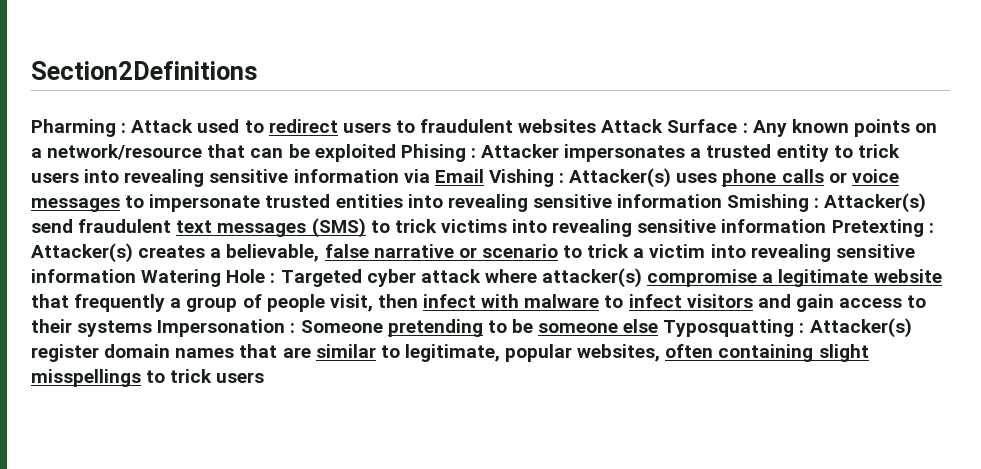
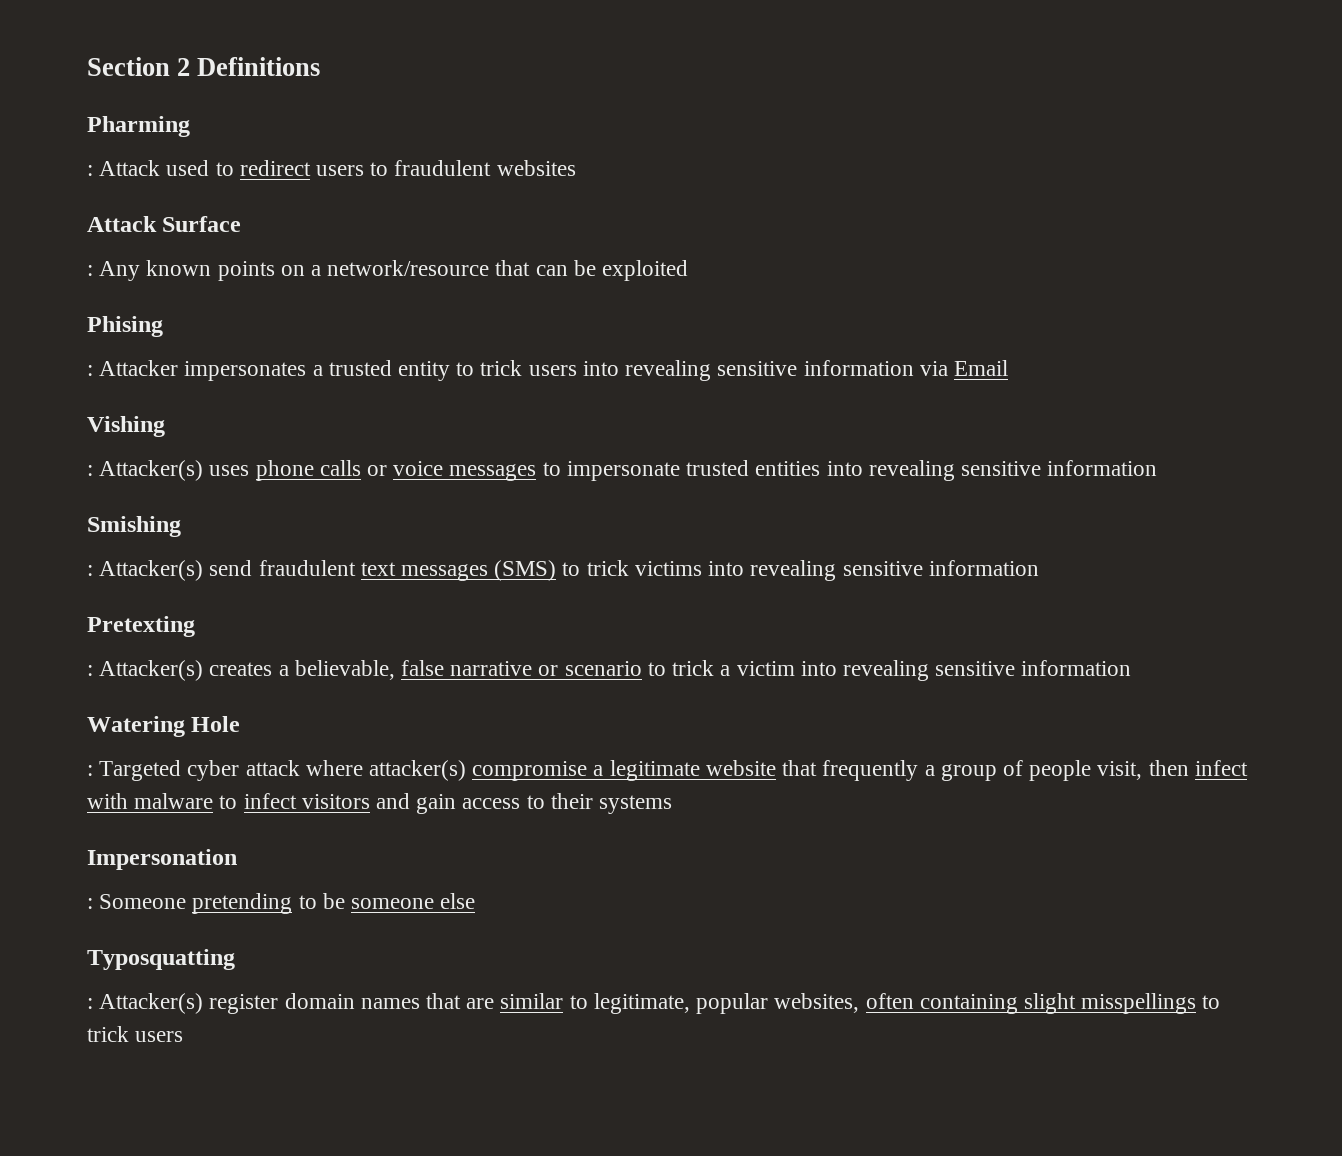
- Section2Definitions
+ Section 2 Definitions
- Pharming :
+ Pharming
+ :
- Attack used to redirect users to fraudulent websites Attack Surface :
+ Attack used to redirect users to fraudulent websites
+ Attack Surface
+ :
- Any known points on a network/resource that can be exploited Phising :
+ Any known points on a network/resource that can be exploited
+ Phising
+ :
- Attacker impersonates a trusted entity to trick users into revealing sensitive information via Email Vishing :
+ Attacker impersonates a trusted entity to trick users into revealing sensitive information via Email
+ Vishing
+ :
- Attacker(s) uses phone calls or voice messages to impersonate trusted entities into revealing sensitive information Smishing :
+ Attacker(s) uses phone calls or voice messages to impersonate trusted entities into revealing sensitive information
+ Smishing
+ :
- Attacker(s) send fraudulent text messages (SMS) to trick victims into revealing sensitive information Pretexting :
+ Attacker(s) send fraudulent text messages (SMS) to trick victims into revealing sensitive information
+ Pretexting
+ :
- Attacker(s) creates a believable, false narrative or scenario to trick a victim into revealing sensitive information Watering Hole :
+ Attacker(s) creates a believable, false narrative or scenario to trick a victim into revealing sensitive information
+ Watering Hole
+ :
- Targeted cyber attack where attacker(s) compromise a legitimate website that frequently a group of people visit, then infect with malware to infect visitors and gain access to their systems Impersonation :
+ Targeted cyber attack where attacker(s) compromise a legitimate website that frequently a group of people visit, then infect with malware to infect visitors and gain access to their systems
+ Impersonation
+ :
- Someone pretending to be someone else Typosquatting :
+ Someone pretending to be someone else
+ Typosquatting
+ :

